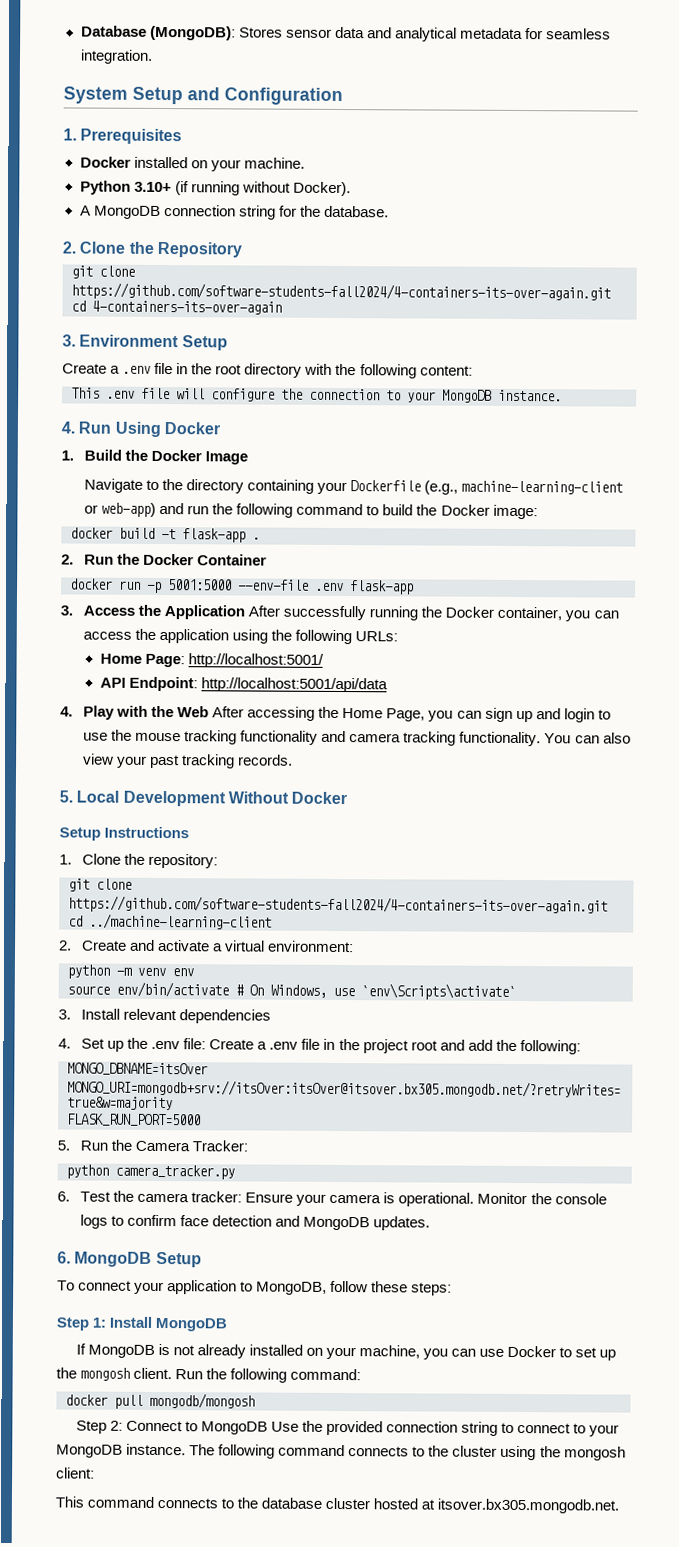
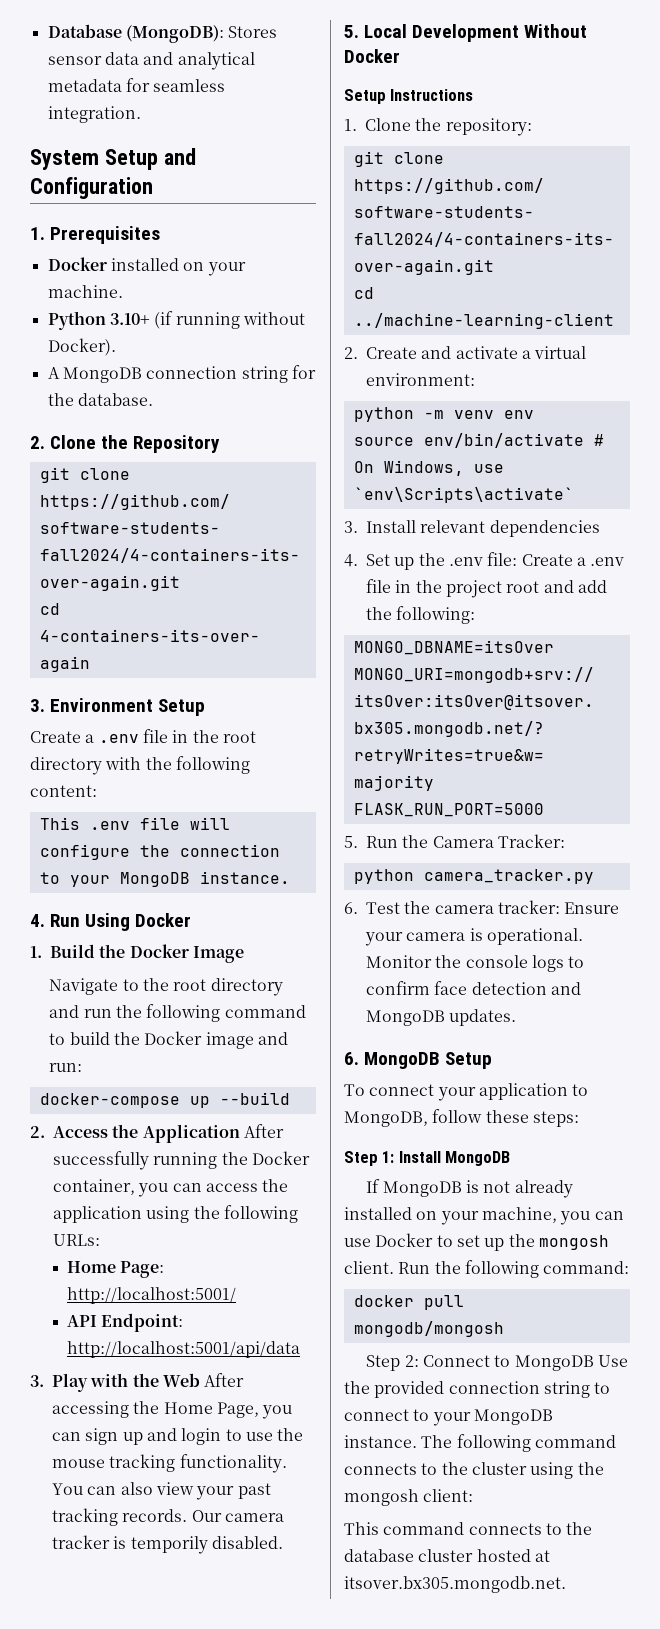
- Navigate to the directory containing your Dockerfile (e.g., machine-learning-client or web-app) and run the following command to build the Docker image:
- docker build -t flask-app .
- 2. Run the Docker Container
- docker run -p 5001:5000 --env-file .env flask-app
- 3. Access the Application After successfully running the Docker container, you can access the application using the following URLs:
+ Navigate to the root directory and run the following command to build the Docker image and run:
+ docker-compose up --build
+ 2. Access the Application After successfully running the Docker container, you can access the application using the following URLs:
- 4. Play with the Web After accessing the Home Page, you can sign up and login to use the mouse tracking functionality and camera tracking functionality.
+ 3. Play with the Web After accessing the Home Page, you can sign up and login to use the mouse tracking functionality.
+ Our camera tracker is temporily disabled.

